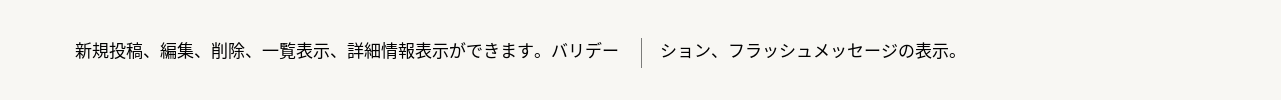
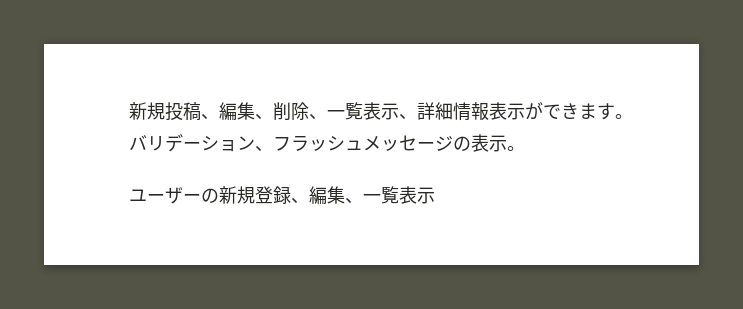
+ ユーザーの新規登録、編集、一覧表示

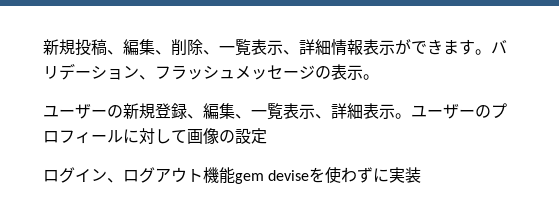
- ユーザーの新規登録、編集、一覧表示
+ ユーザーの新規登録、編集、一覧表示、詳細表示。ユーザーのプロフィールに対して画像の設定
+ ログイン、ログアウト機能gem deviseを使わずに実装

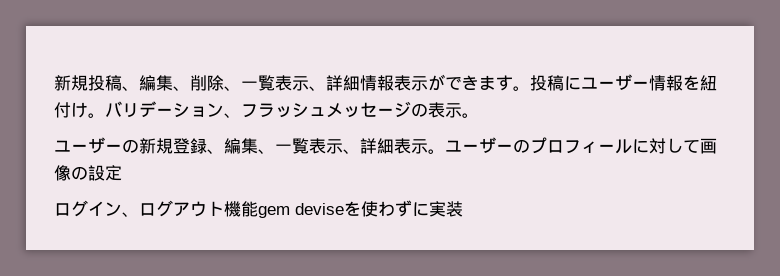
+ 投稿にユーザー情報を紐付け。

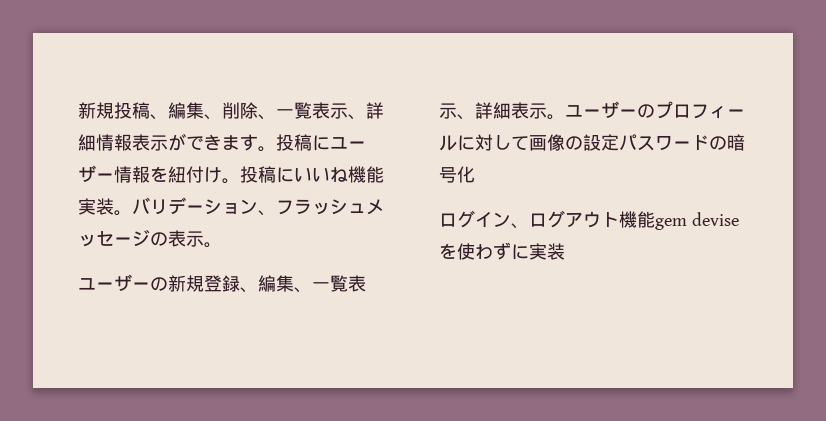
+ 投稿にいいね機能実装。
- ユーザーのプロフィールに対して画像の設定
+ ユーザーのプロフィールに対して画像の設定パスワードの暗号化

